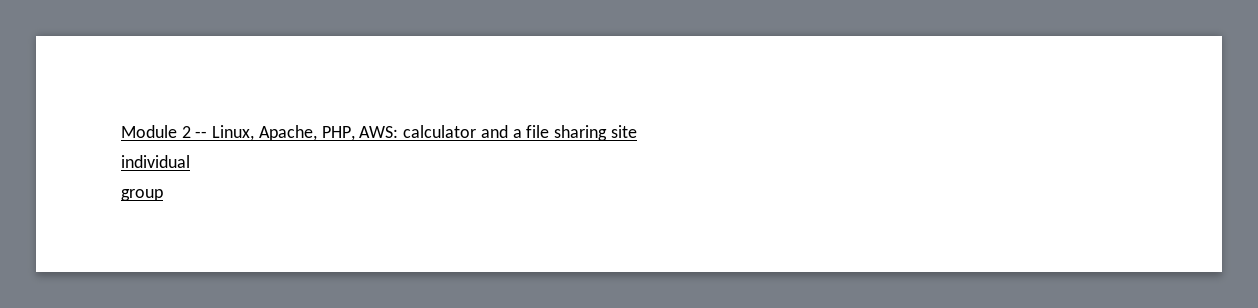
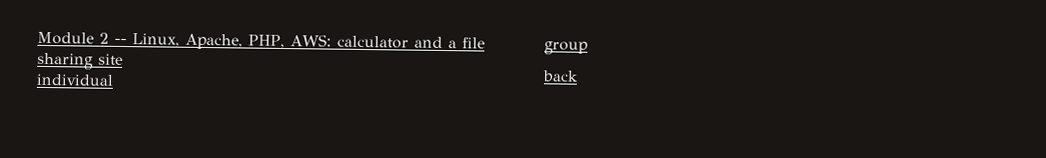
+ back

